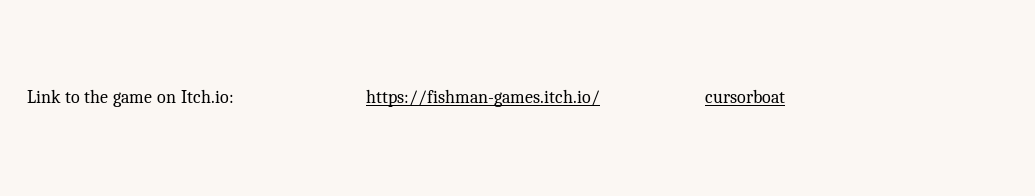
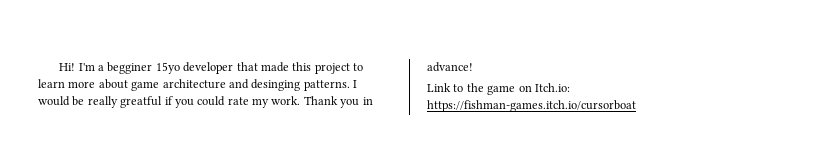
+ Hi! I'm a begginer 15yo developer that made this project to learn more about game architecture and desinging patterns. I would be really greatful if you could rate my work. Thank you in advance!

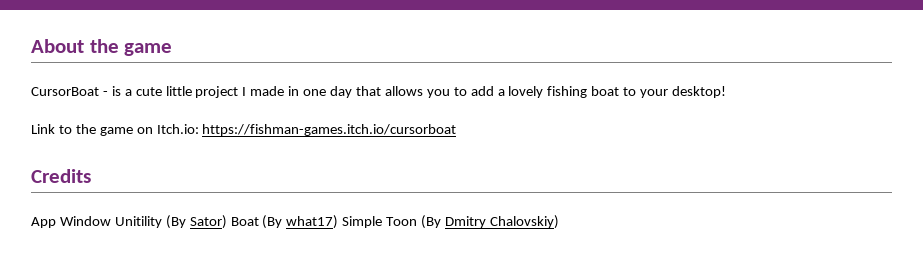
- Hi! I'm a begginer 15yo developer that made this project to learn more about game architecture and desinging patterns. I would be really greatful if you could rate my work. Thank you in advance!
+ About the game
+ CursorBoat - is a cute little project I made in one day that allows you to add a lovely fishing boat to your desktop!
+ Credits
+ App Window Unitility (By Sator) Boat (By what17) Simple Toon (By Dmitry Chalovskiy)

